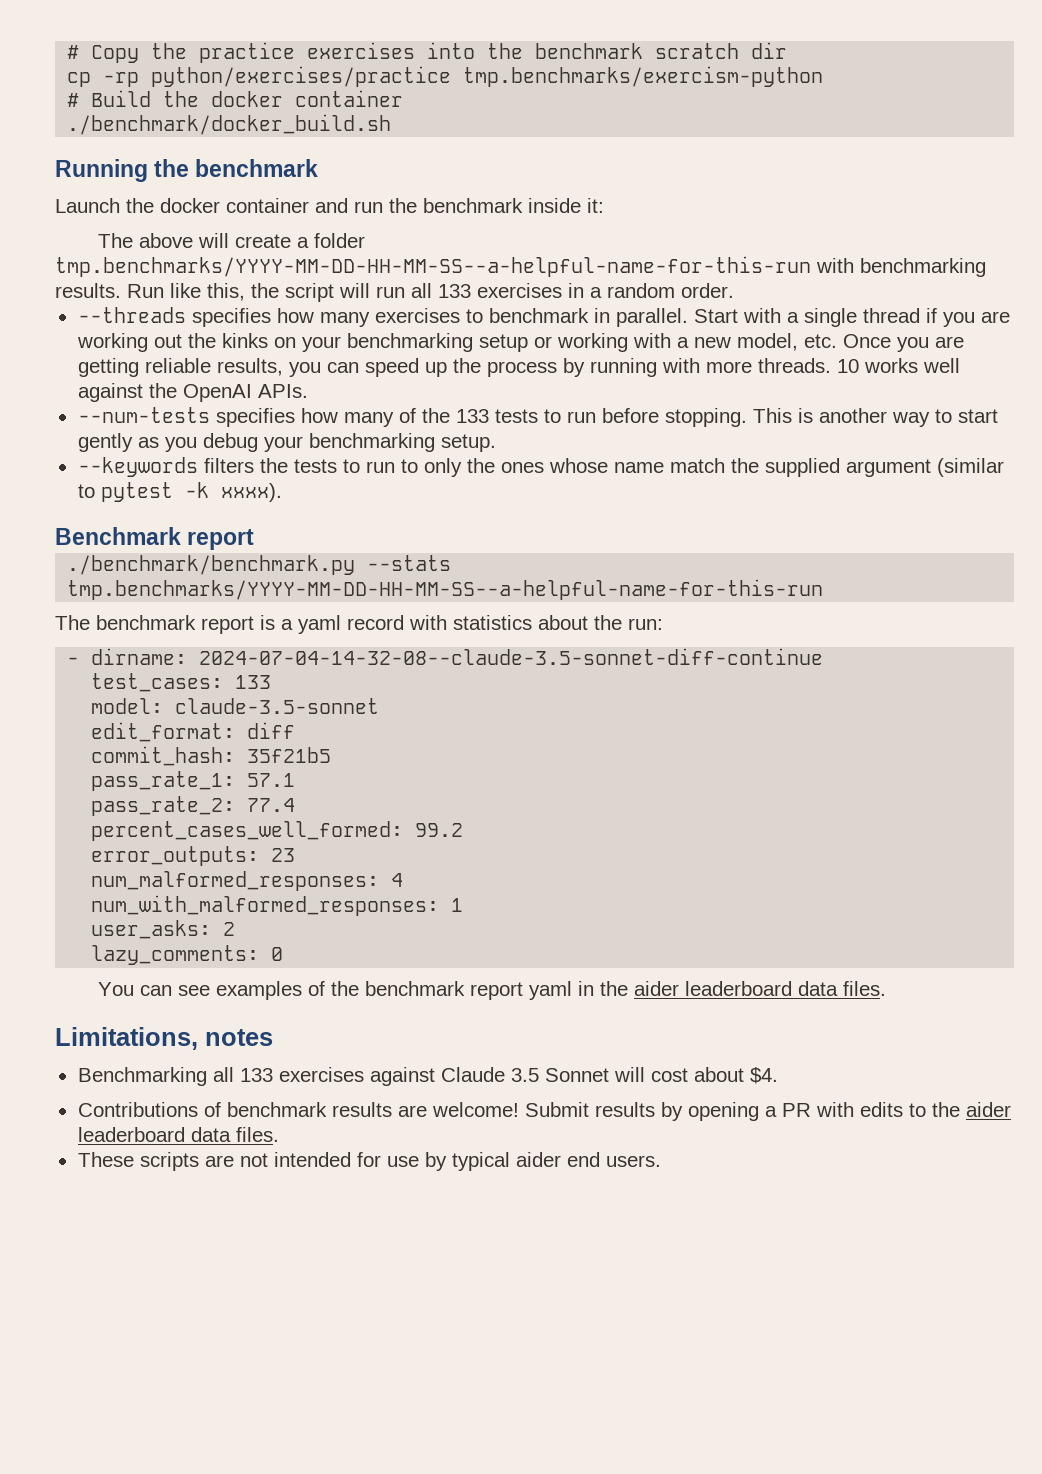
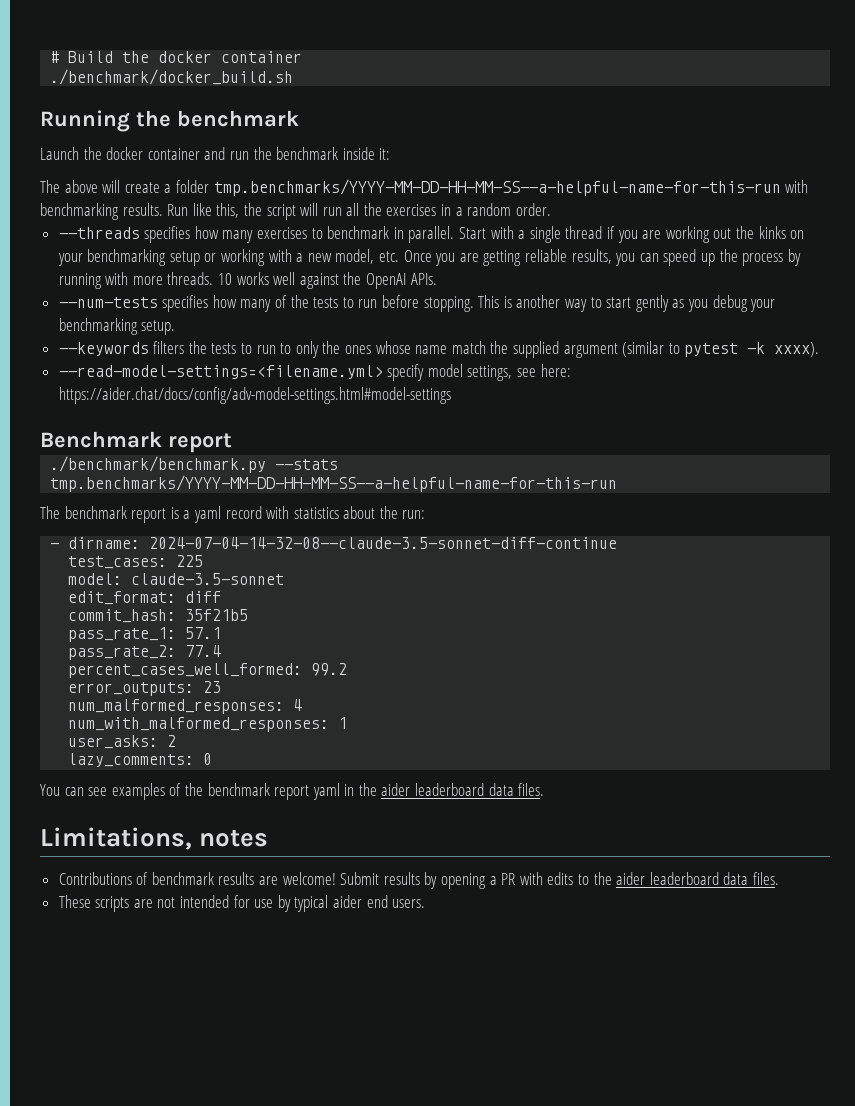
- # Copy the practice exercises into the benchmark scratch dir
- cp -rp python/exercises/practice tmp.benchmarks/exercism-python
- Run like this, the script will run all 133 exercises in a random order.
+ Run like this, the script will run all the exercises in a random order.
- --num-tests specifies how many of the 133 tests to run before stopping.
+ --num-tests specifies how many of the tests to run before stopping.
+ --read-model-settings=<filename.yml> specify model settings, see here: https://aider.chat/docs/config/adv-model-settings.html#model-settings
- test_cases: 133
+ test_cases: 225
- Benchmarking all 133 exercises against Claude 3.5 Sonnet will cost about $4.

